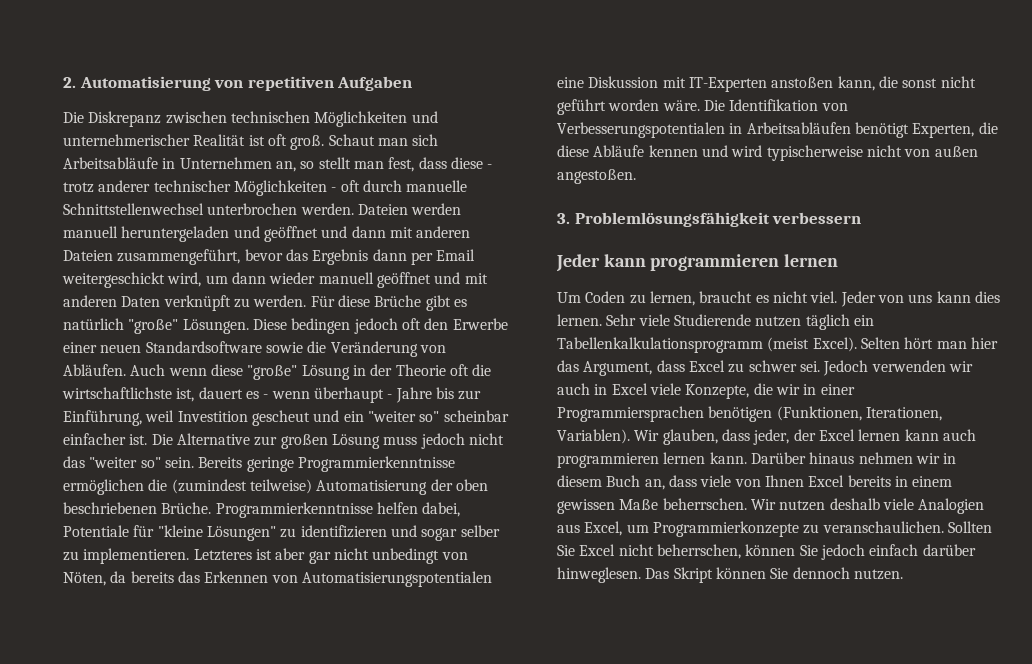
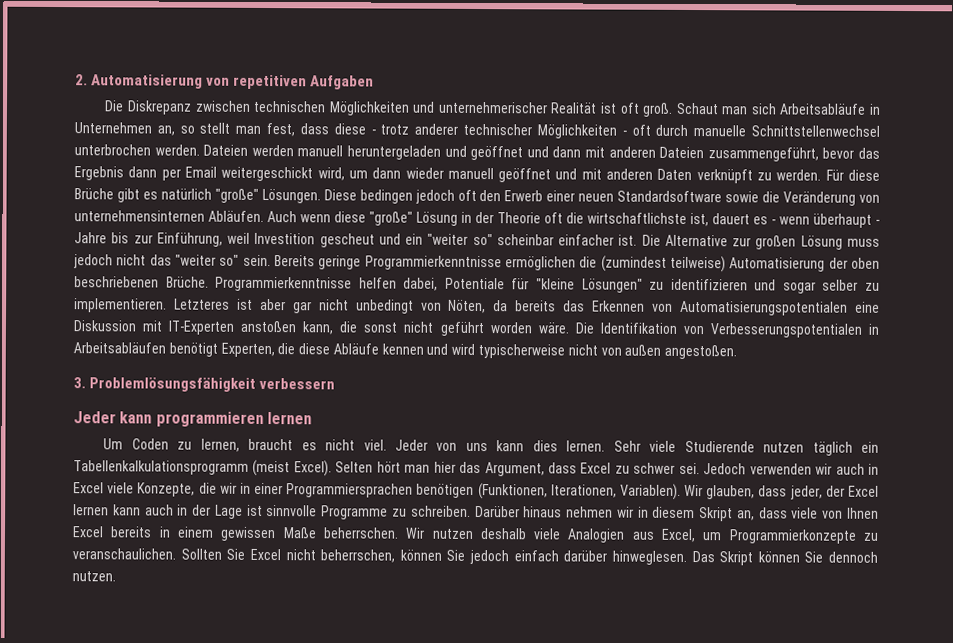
- Diese bedingen jedoch oft den Erwerbe einer neuen Standardsoftware sowie die Veränderung von Abläufen.
+ Diese bedingen jedoch oft den Erwerb einer neuen Standardsoftware sowie die Veränderung von unternehmensinternen Abläufen.
- Wir glauben, dass jeder, der Excel lernen kann auch programmieren lernen kann.
+ Wir glauben, dass jeder, der Excel lernen kann auch in der Lage ist sinnvolle Programme zu schreiben.
- Darüber hinaus nehmen wir in diesem Buch an, dass viele von Ihnen Excel bereits in einem gewissen Maße beherrschen.
+ Darüber hinaus nehmen wir in diesem Skript an, dass viele von Ihnen Excel bereits in einem gewissen Maße beherrschen.

